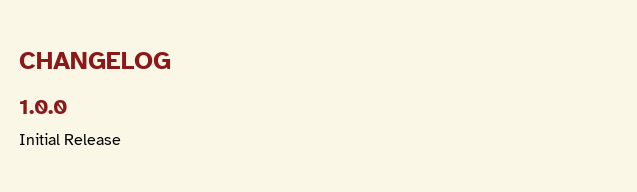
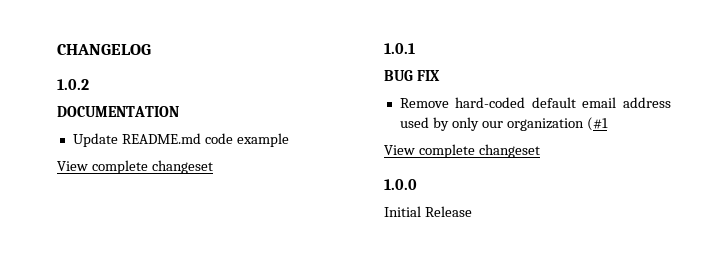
+ 1.0.2
+ DOCUMENTATION
+ Update README.md code example
+ View complete changeset
+ 1.0.1
+ BUG FIX
+ Remove hard-coded default email address used by only our organization (#1
+ View complete changeset

